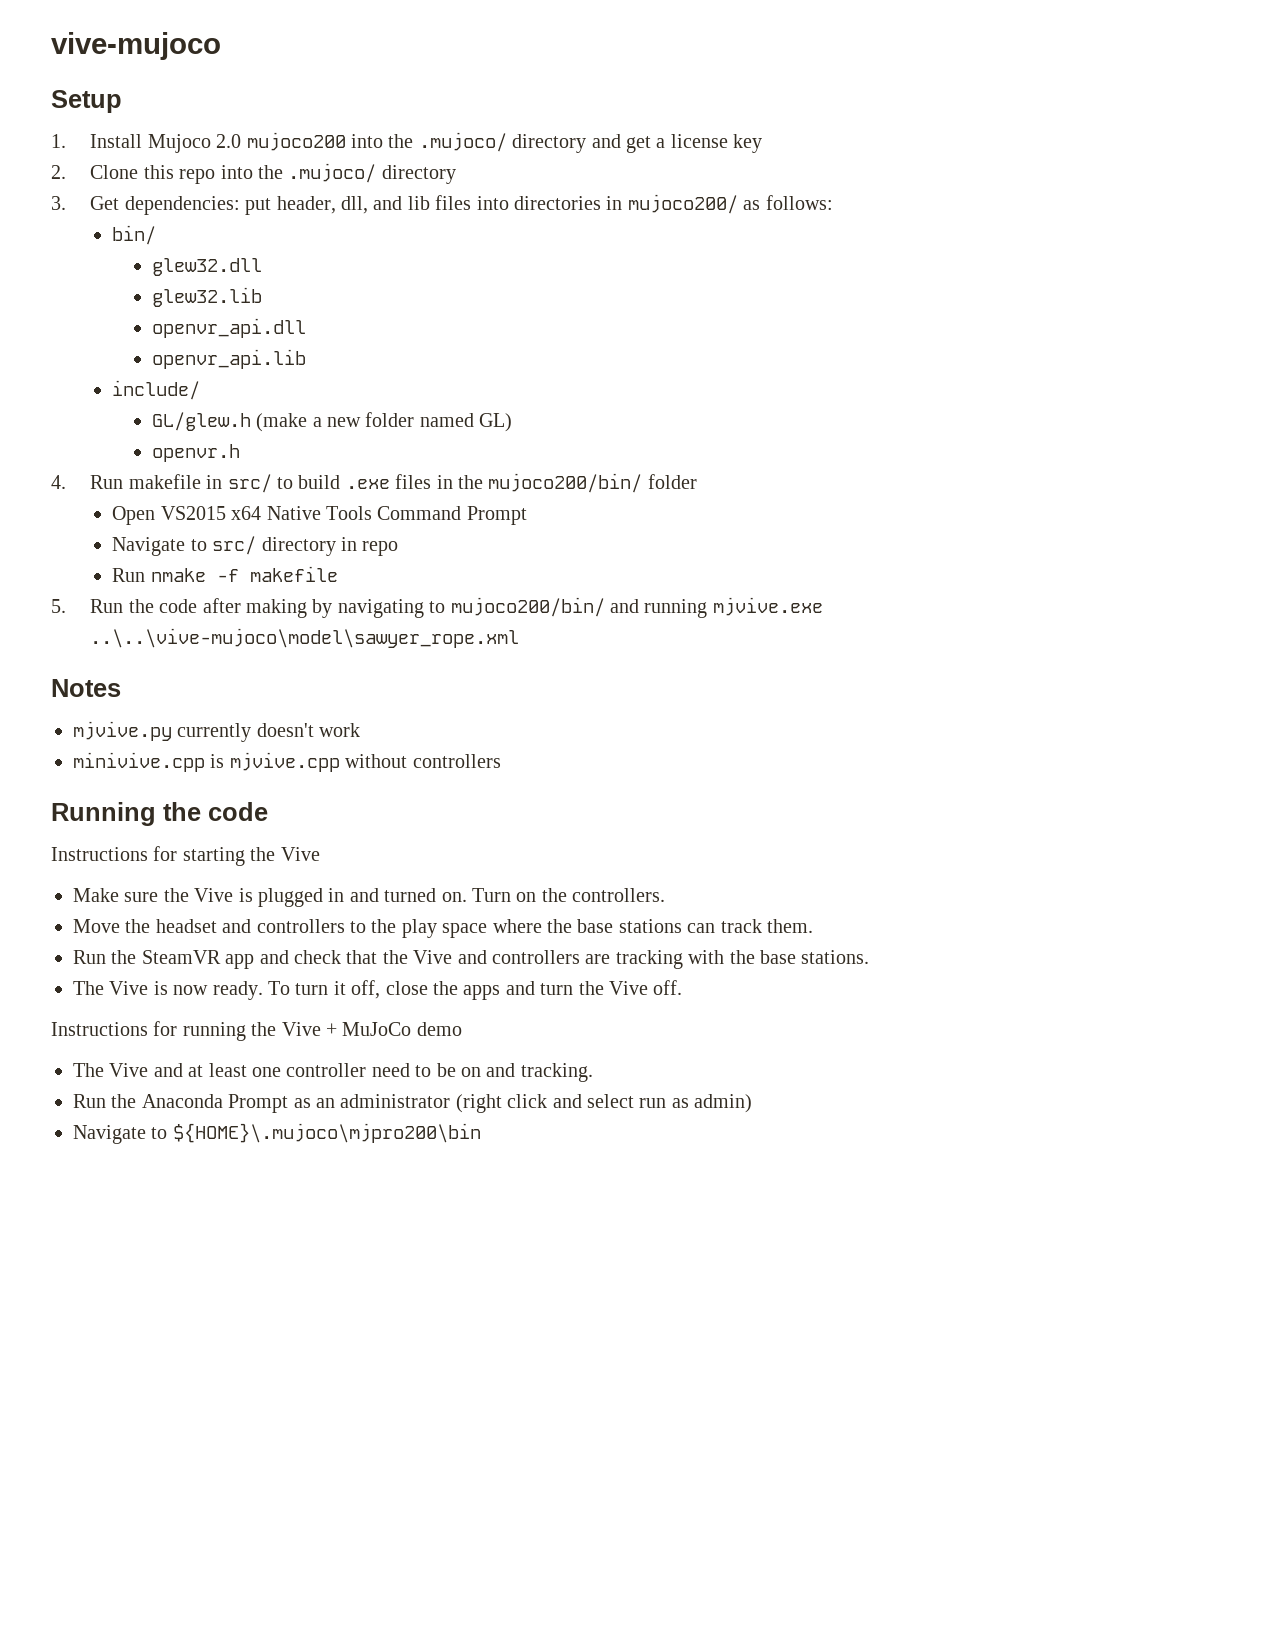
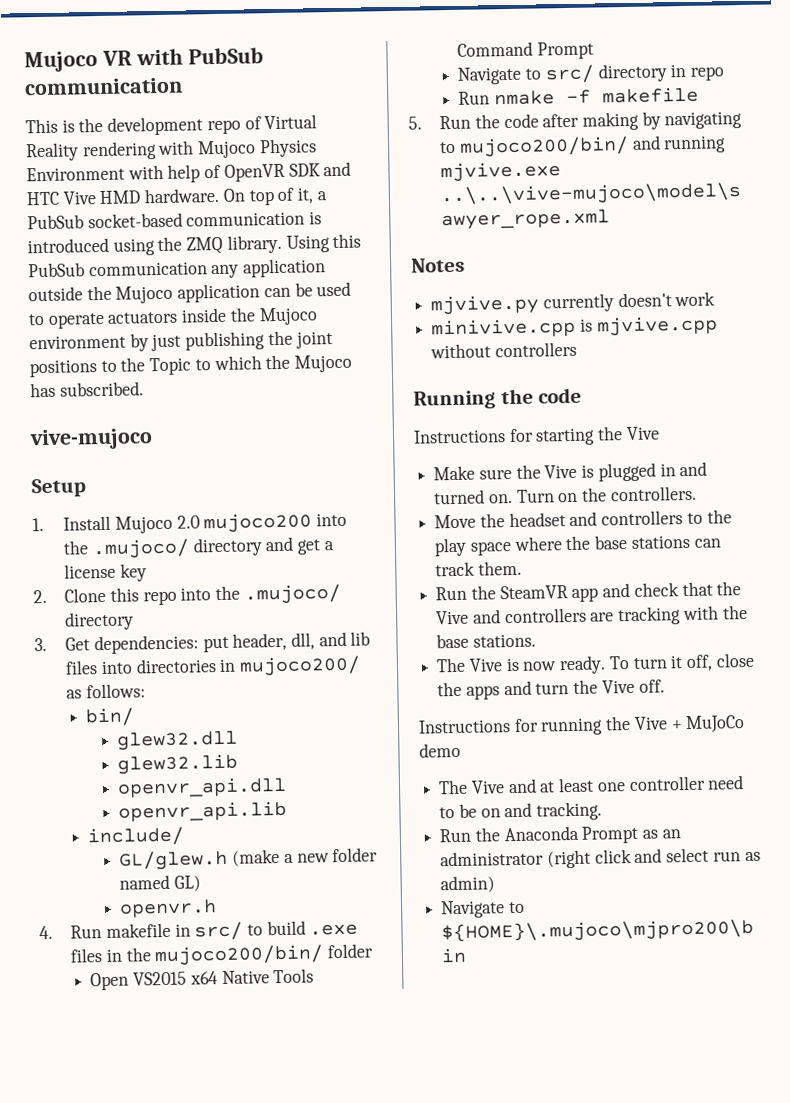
+ Mujoco VR with PubSub communication
+ This is the development repo of Virtual Reality rendering with Mujoco Physics Environment with help of OpenVR SDK and HTC Vive HMD hardware. On top of it, a PubSub socket-based communication is introduced using the ZMQ library. Using this PubSub communication any application outside the Mujoco application can be used to operate actuators inside the Mujoco environment by just publishing the joint positions to the Topic to which the Mujoco has subscribed.

